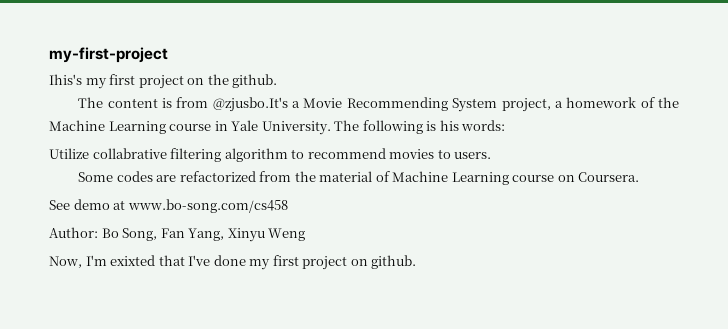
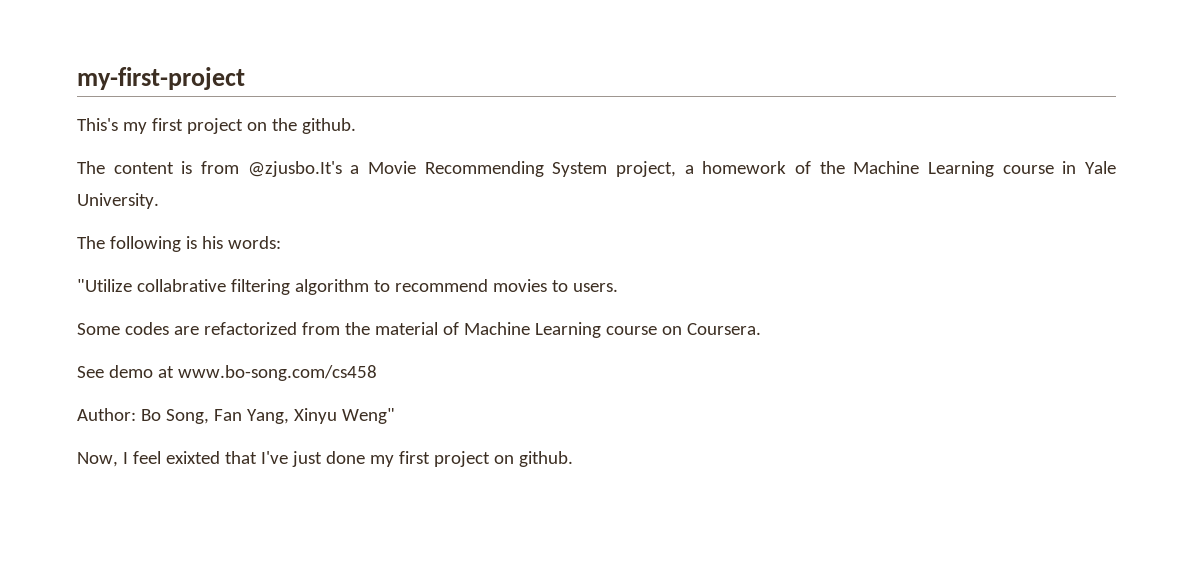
- Ihis's my first project on the github.
+ This's my first project on the github.
- The content is from @zjusbo.It's a Movie Recommending System project, a homework of the Machine Learning course in Yale University. The following is his words:
+ The content is from @zjusbo.It's a Movie Recommending System project, a homework of the Machine Learning course in Yale University.
+ The following is his words:
- Utilize collabrative filtering algorithm to recommend movies to users.
+ "Utilize collabrative filtering algorithm to recommend movies to users.
- Author: Bo Song, Fan Yang, Xinyu Weng
+ Author: Bo Song, Fan Yang, Xinyu Weng"
- Now, I'm exixted that I've done my first project on github.
+ Now, I feel exixted that I've just done my first project on github.

